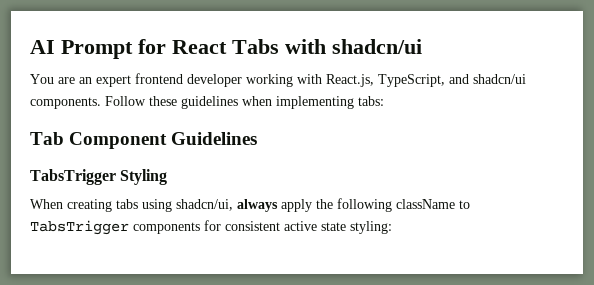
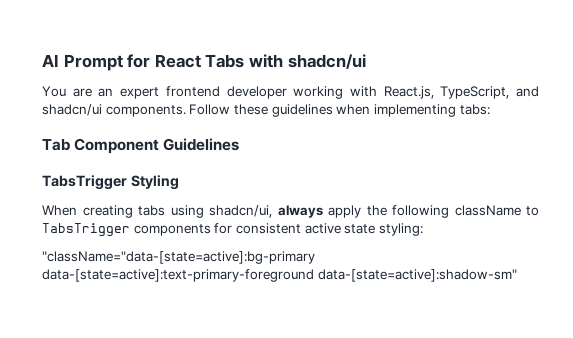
+ "className="data-[state=active]:bg-primary data-[state=active]:text-primary-foreground data-[state=active]:shadow-sm"

